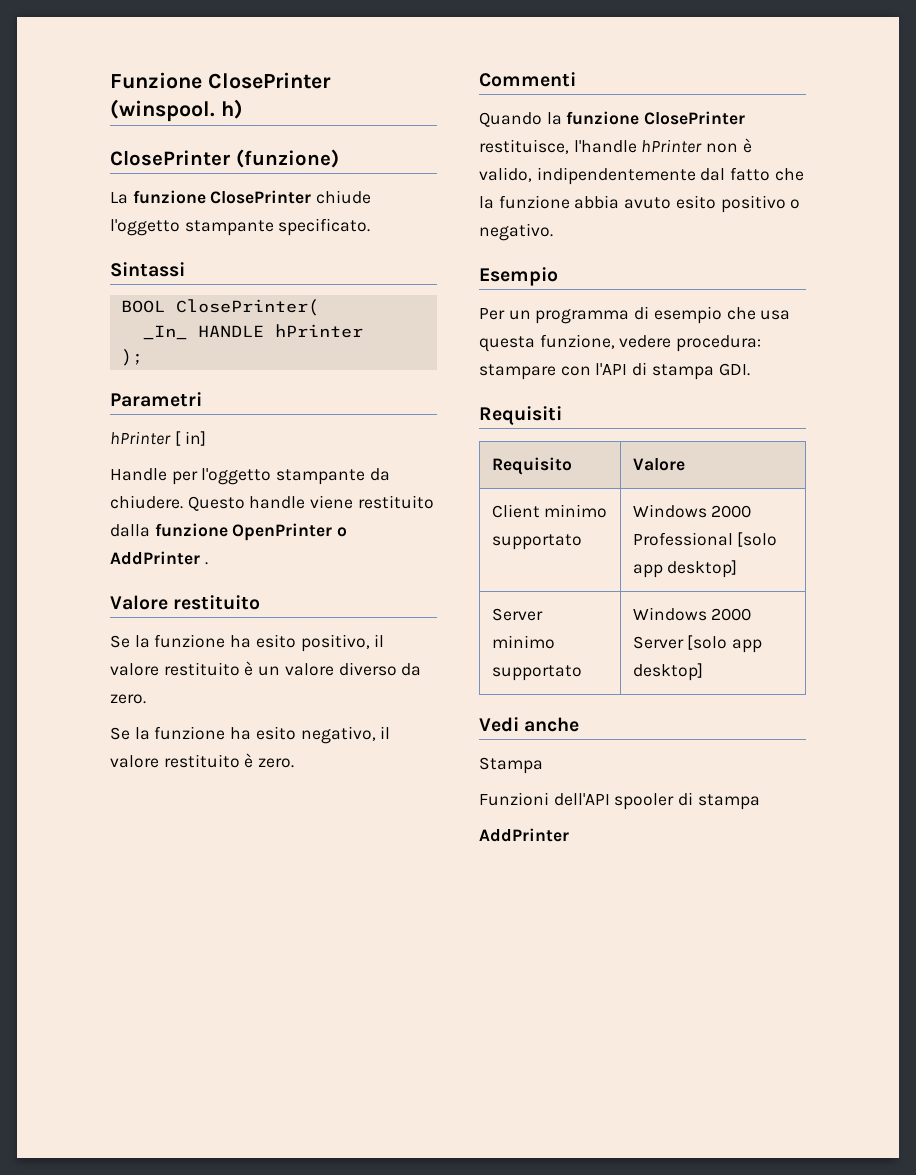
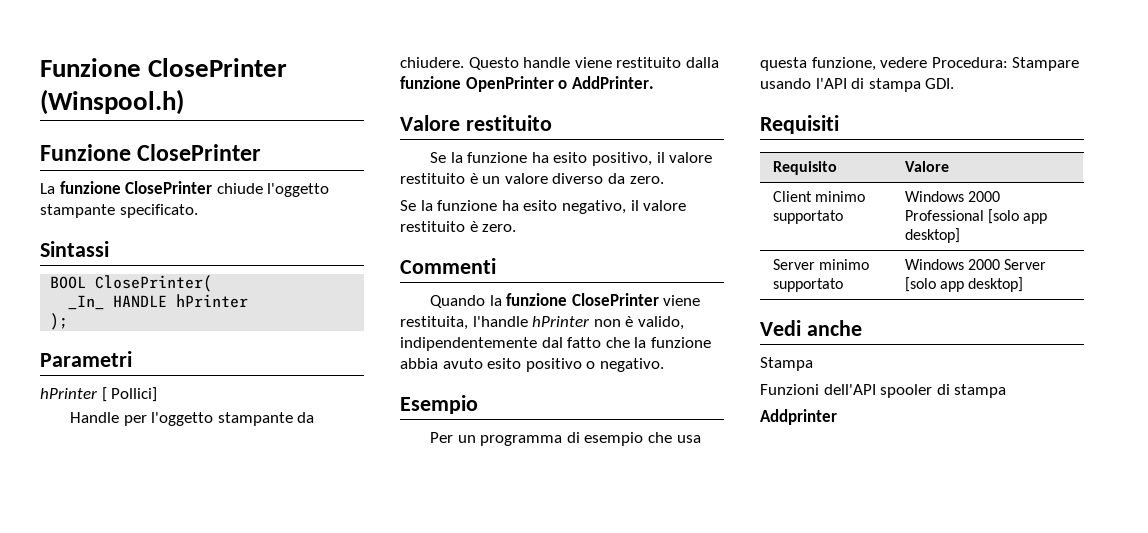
- Funzione ClosePrinter (winspool. h)
- ClosePrinter (funzione)
+ Funzione ClosePrinter (Winspool.h)
+ Funzione ClosePrinter
- hPrinter [ in]
+ hPrinter [ Pollici]
- Questo handle viene restituito dalla funzione OpenPrinter o AddPrinter .
+ Questo handle viene restituito dalla funzione OpenPrinter o AddPrinter.
- Quando la funzione ClosePrinter restituisce, l'handle hPrinter non è valido, indipendentemente dal fatto che la funzione abbia avuto esito positivo o negativo.
+ Quando la funzione ClosePrinter viene restituita, l'handle hPrinter non è valido, indipendentemente dal fatto che la funzione abbia avuto esito positivo o negativo.
- Per un programma di esempio che usa questa funzione, vedere procedura: stampare con l'API di stampa GDI.
+ Per un programma di esempio che usa questa funzione, vedere Procedura: Stampare usando l'API di stampa GDI.
  Funzioni dell'API spooler di stampa
- AddPrinter
+ Addprinter

